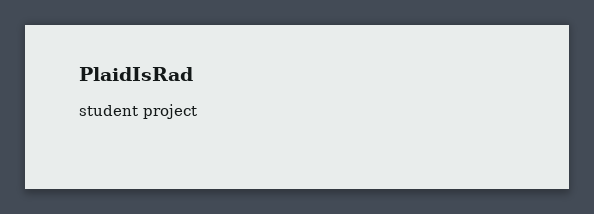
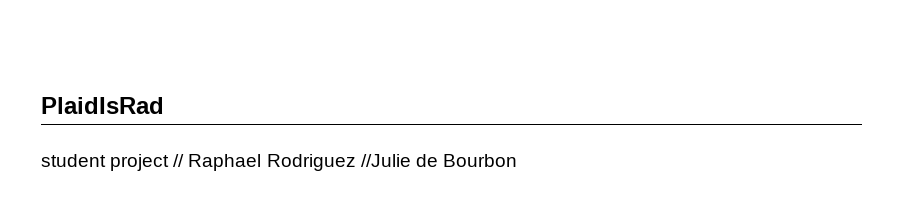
- student project
+ student project // Raphael Rodriguez //Julie de Bourbon

